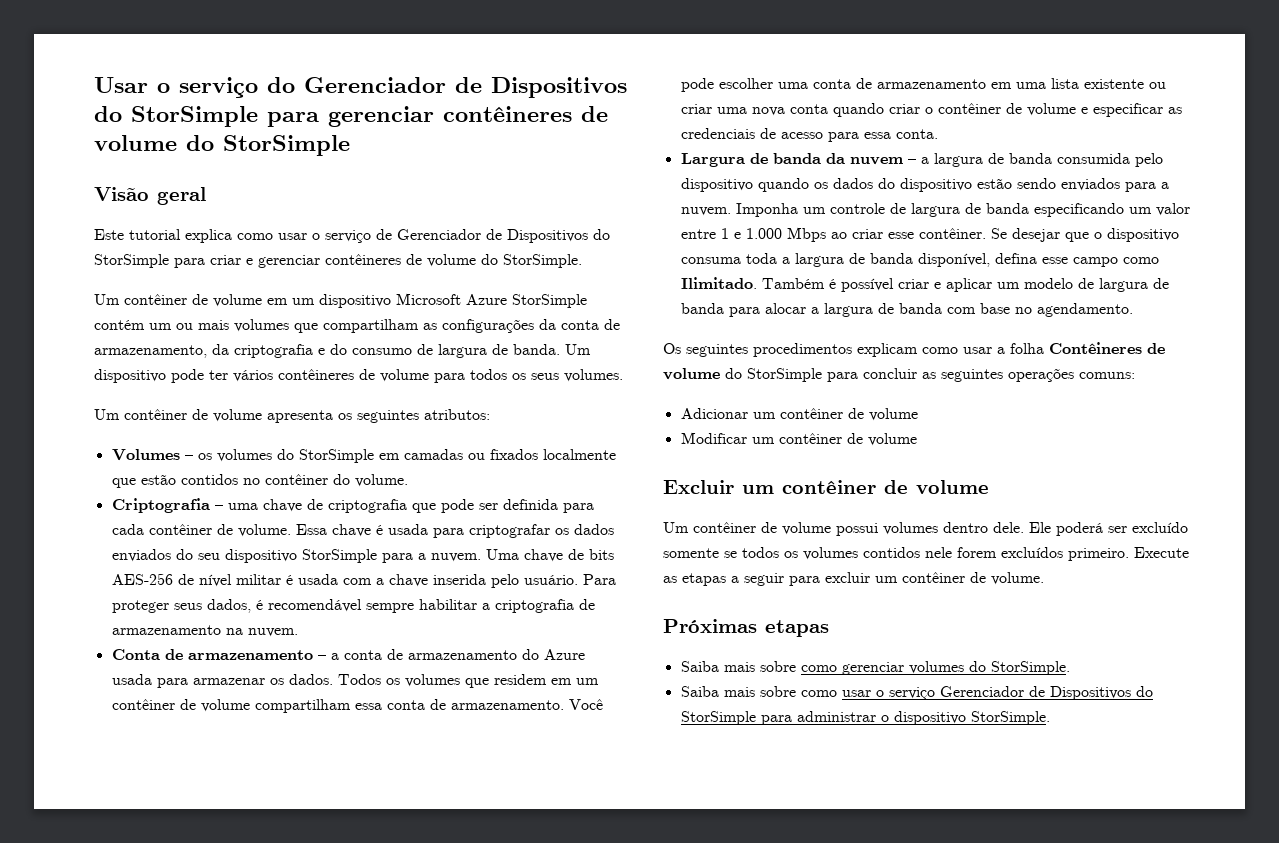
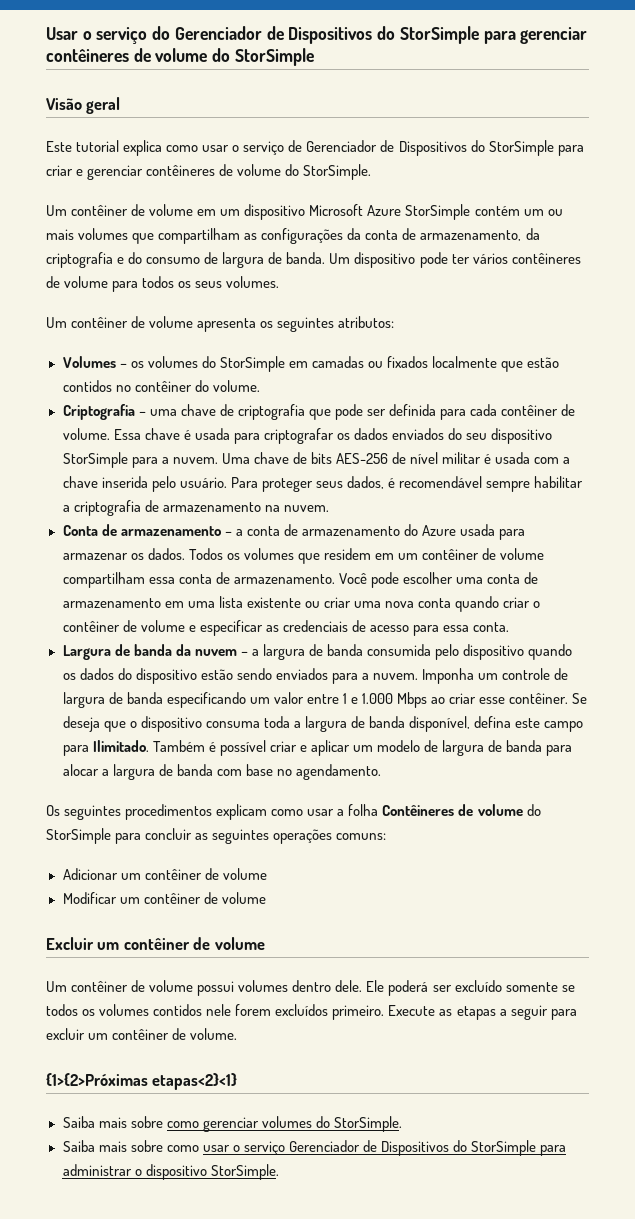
- Se desejar que o dispositivo consuma toda a largura de banda disponível, defina esse campo como Ilimitado.
+ Se deseja que o dispositivo consuma toda a largura de banda disponível, defina este campo para Ilimitado.
- Próximas etapas
+ {1>{2>Próximas etapas<2}<1}

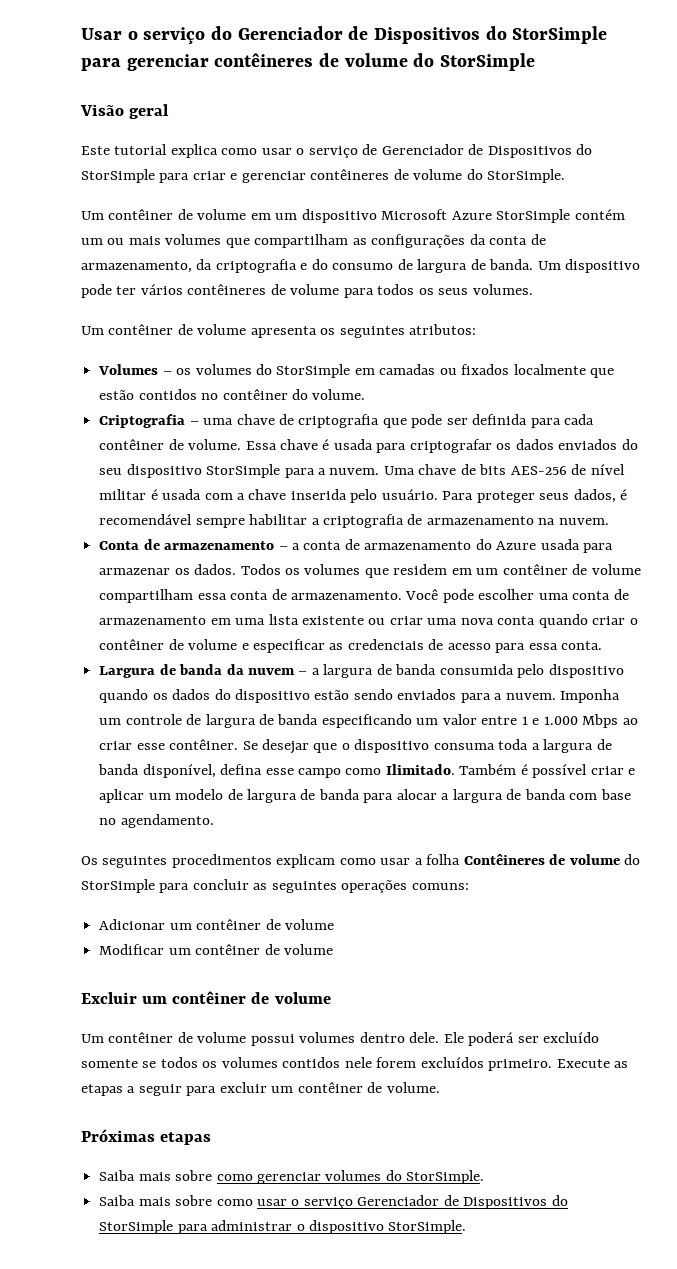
- Se deseja que o dispositivo consuma toda a largura de banda disponível, defina este campo para Ilimitado.
+ Se desejar que o dispositivo consuma toda a largura de banda disponível, defina esse campo como Ilimitado.
- {1>{2>Próximas etapas<2}<1}
+ Próximas etapas

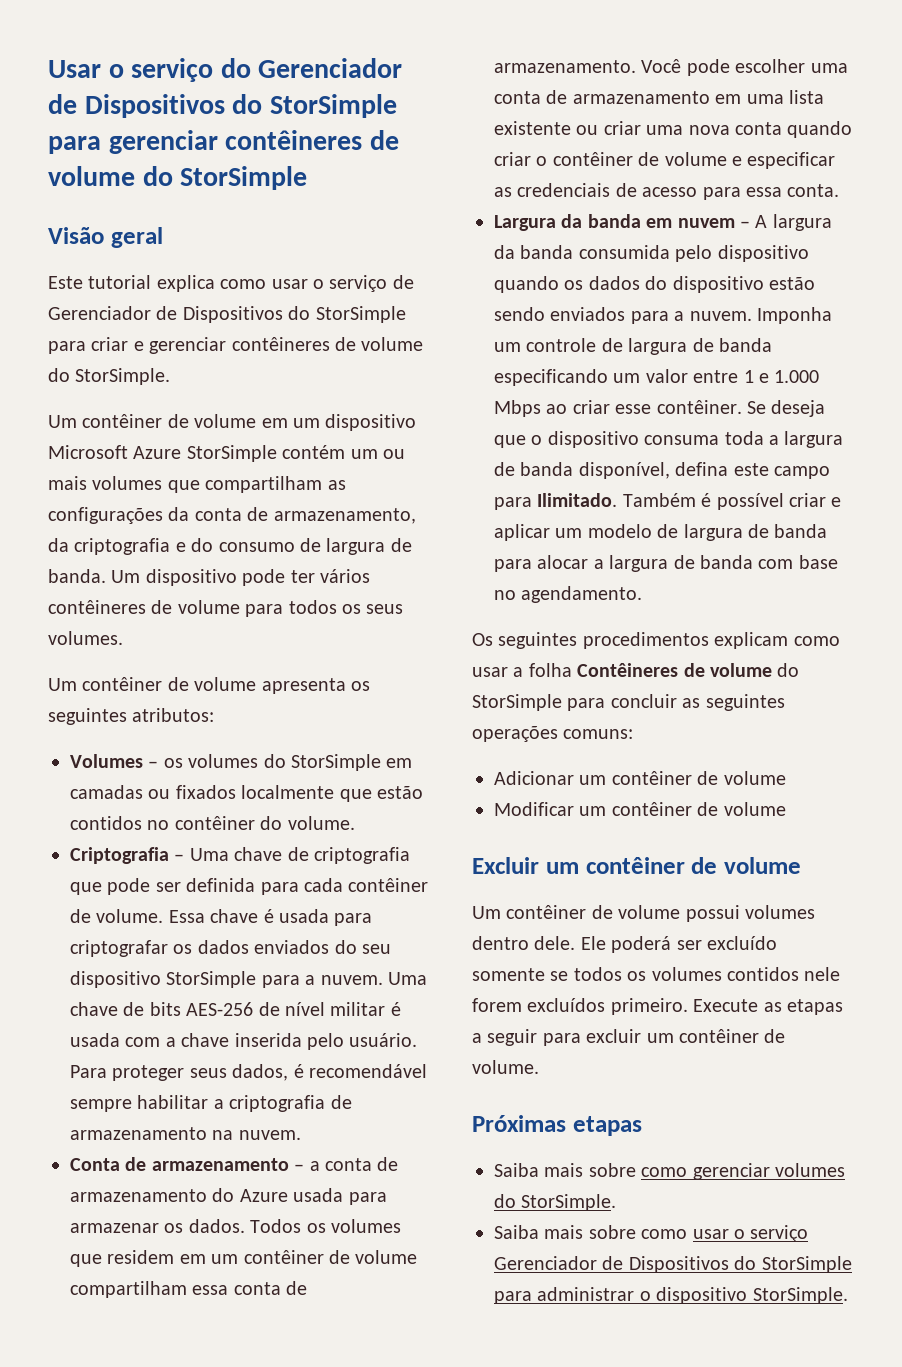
- Criptografia – uma chave de criptografia que pode ser definida para cada contêiner de volume.
+ Criptografia – Uma chave de criptografia que pode ser definida para cada contêiner de volume.
- Largura de banda da nuvem – a largura de banda consumida pelo dispositivo quando os dados do dispositivo estão sendo enviados para a nuvem.
+ Largura da banda em nuvem – A largura da banda consumida pelo dispositivo quando os dados do dispositivo estão sendo enviados para a nuvem.
- Se desejar que o dispositivo consuma toda a largura de banda disponível, defina esse campo como Ilimitado.
+ Se deseja que o dispositivo consuma toda a largura de banda disponível, defina este campo para Ilimitado.

